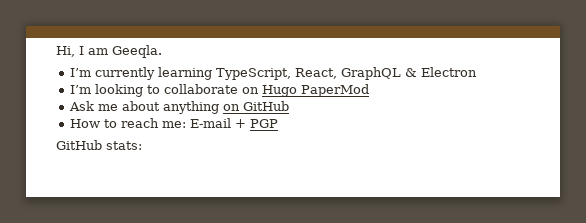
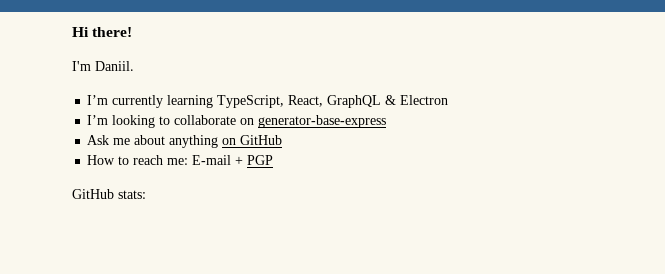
- Hi, I am Geeqla.
+ Hi there!
+ I'm Daniil.
- I’m looking to collaborate on Hugo PaperMod
+ I’m looking to collaborate on generator-base-express

